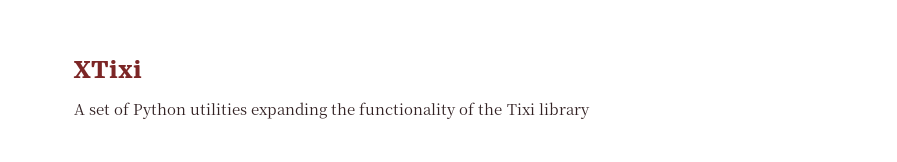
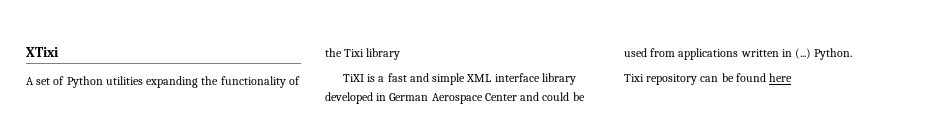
+ TiXI is a fast and simple XML interface library developed in German Aerospace Center and could be used from applications written in (...) Python.
+ Tixi repository can be found here

